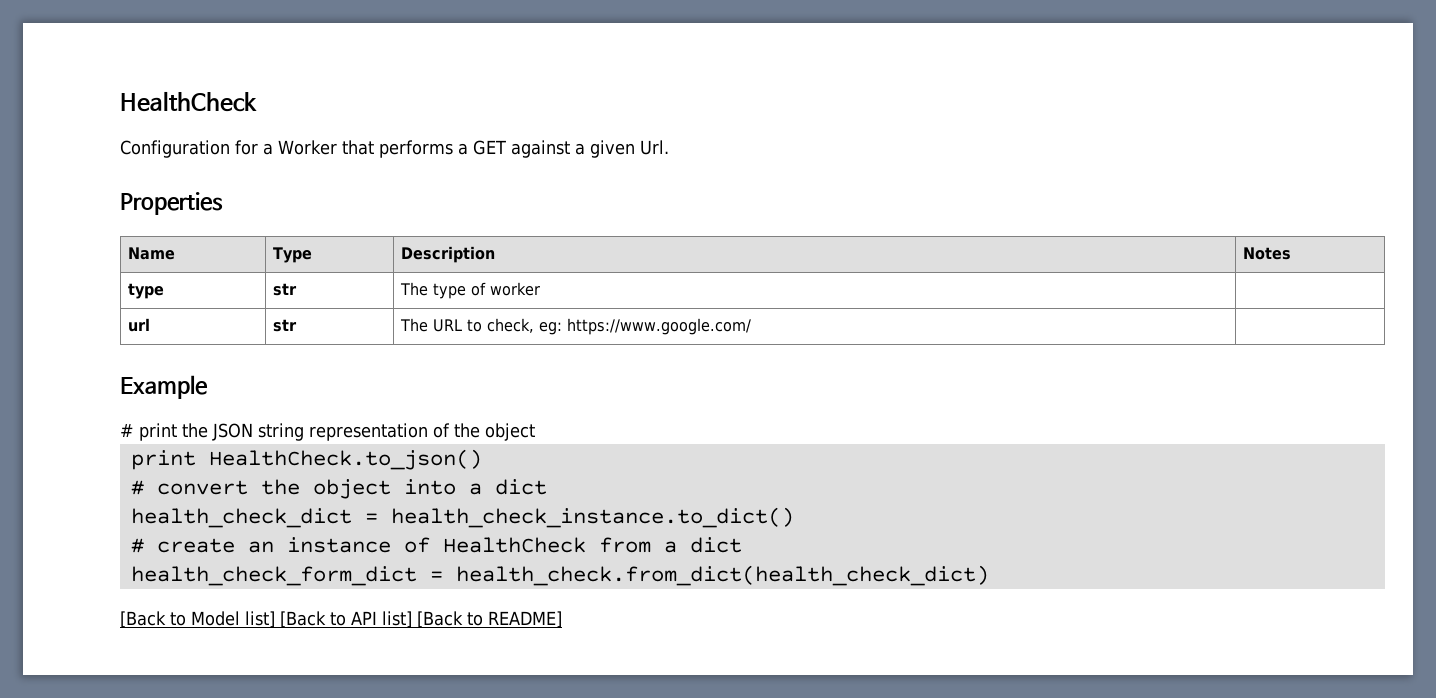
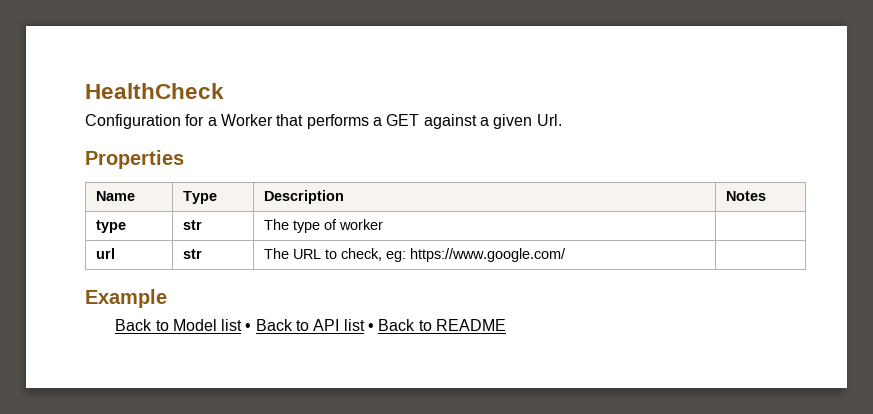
- # print the JSON string representation of the object
- print HealthCheck.to_json()
- # convert the object into a dict
- health_check_dict = health_check_instance.to_dict()
- # create an instance of HealthCheck from a dict
- health_check_form_dict = health_check.from_dict(health_check_dict)
- [Back to Model list] [Back to API list] [Back to README]
+ Back to Model list • Back to API list • Back to README

